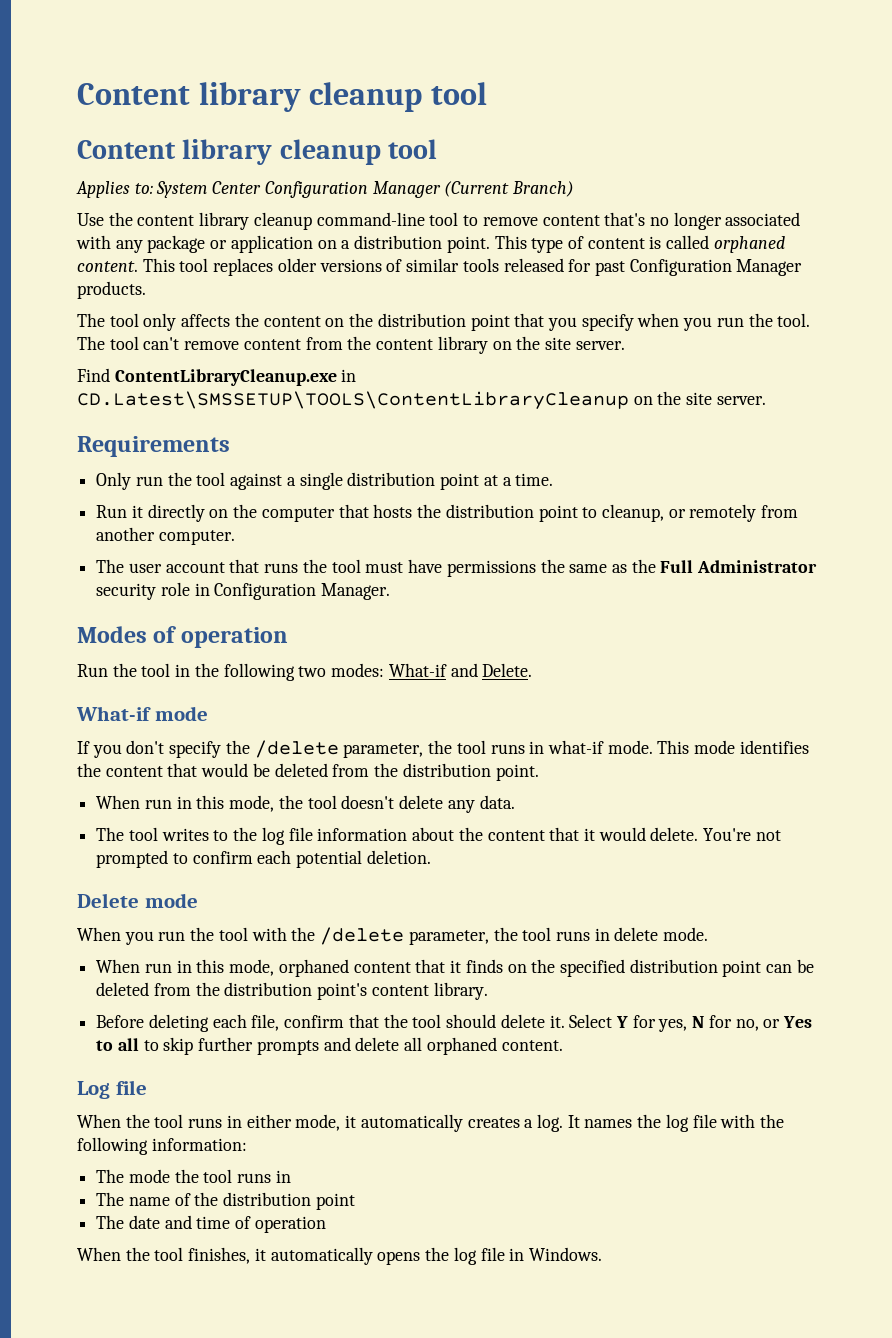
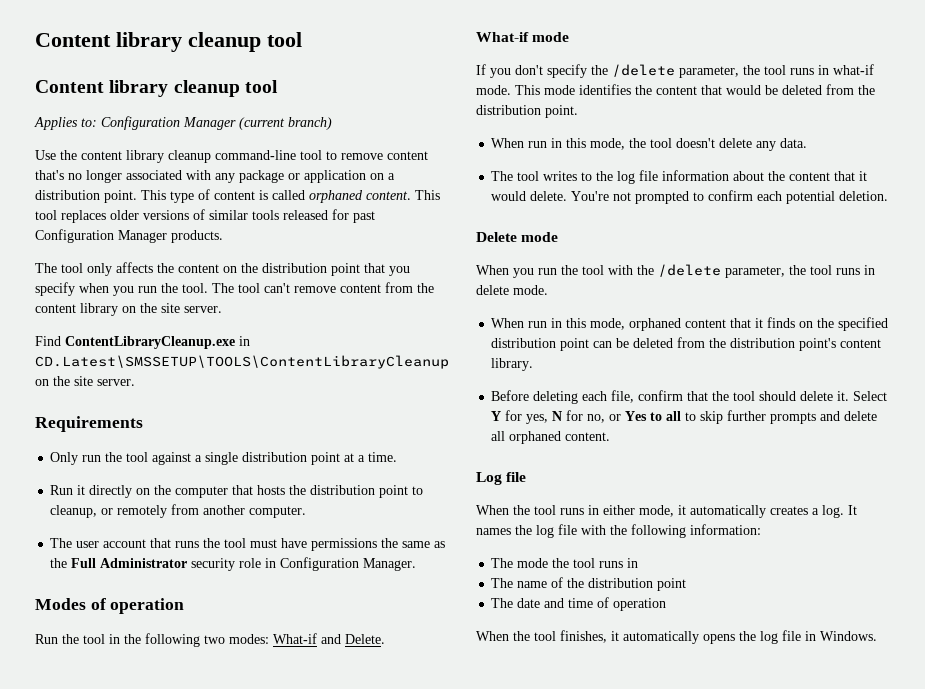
- Applies to: System Center Configuration Manager (Current Branch)
+ Applies to: Configuration Manager (current branch)

